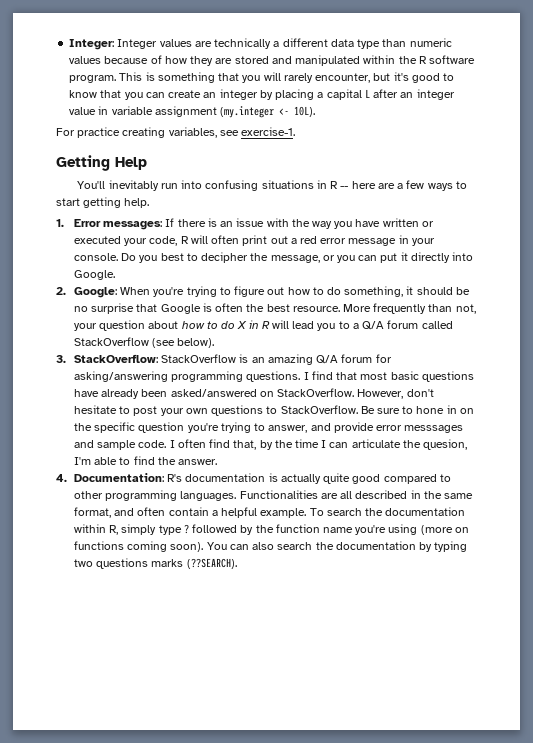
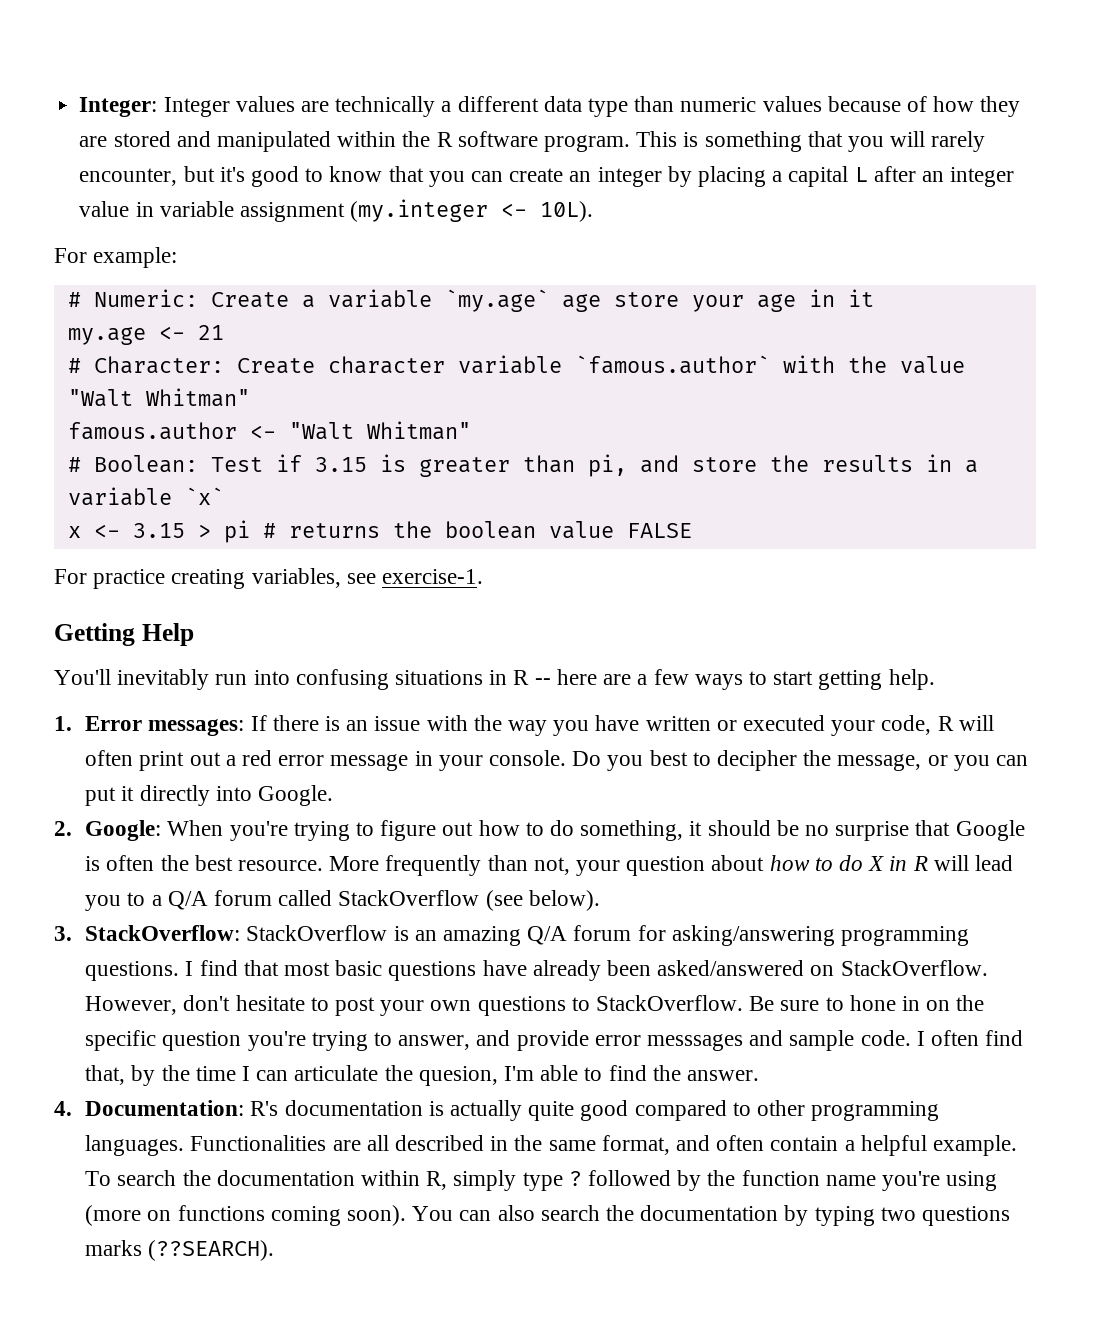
+ For example:
+ # Numeric: Create a variable `my.age` age store your age in it
+ my.age <- 21
+ # Character: Create character variable `famous.author` with the value "Walt Whitman"
+ famous.author <- "Walt Whitman"
+ # Boolean: Test if 3.15 is greater than pi, and store the results in a variable `x`
+ x <- 3.15 > pi # returns the boolean value FALSE

